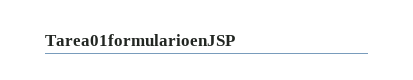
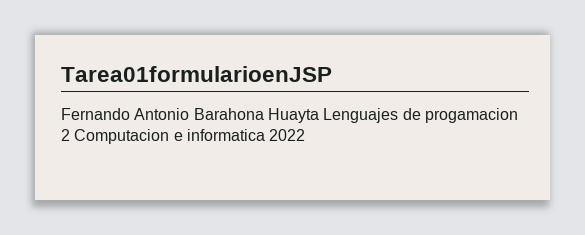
+ Fernando Antonio Barahona Huayta Lenguajes de progamacion 2 Computacion e informatica 2022

